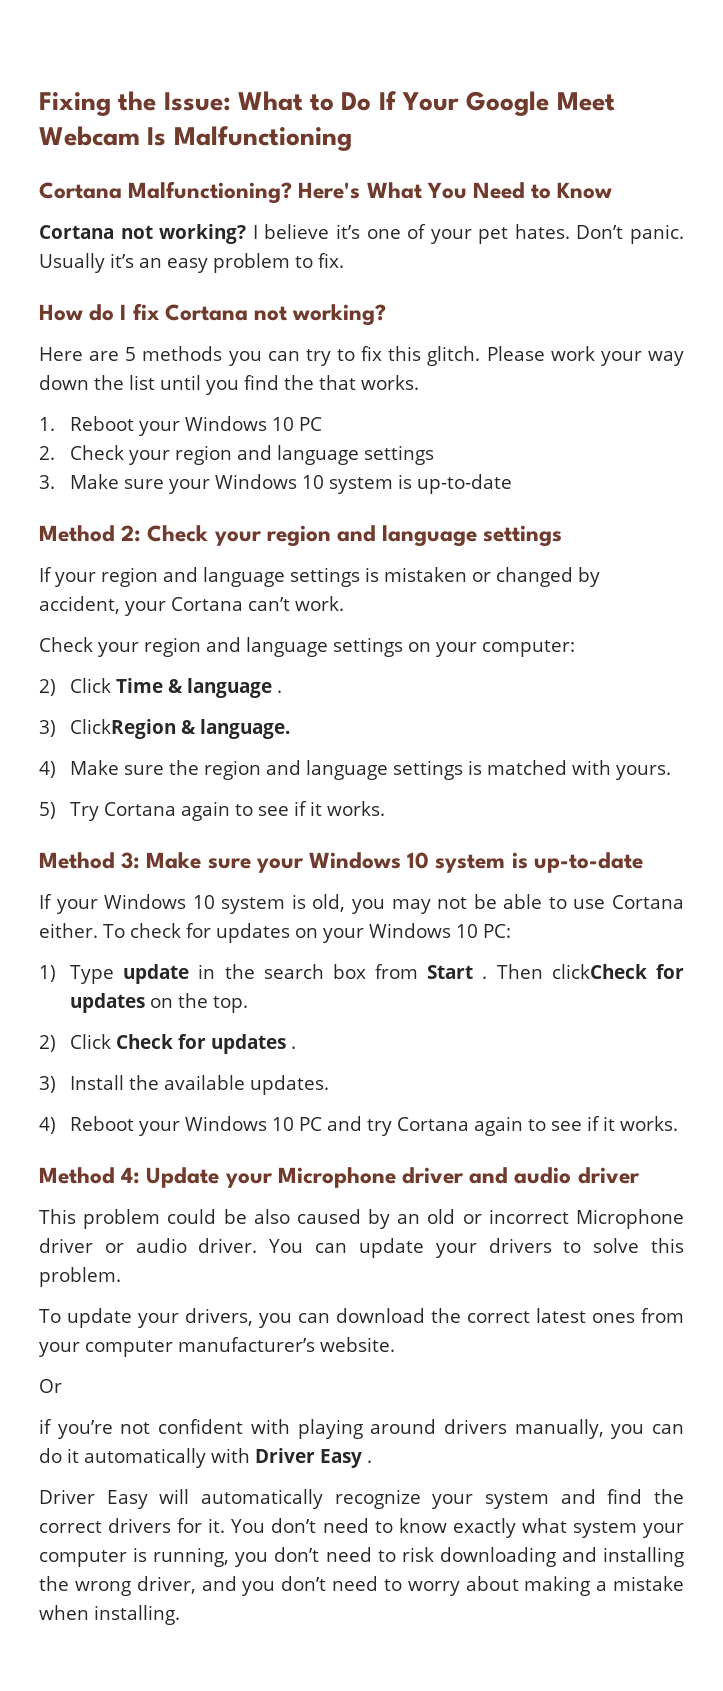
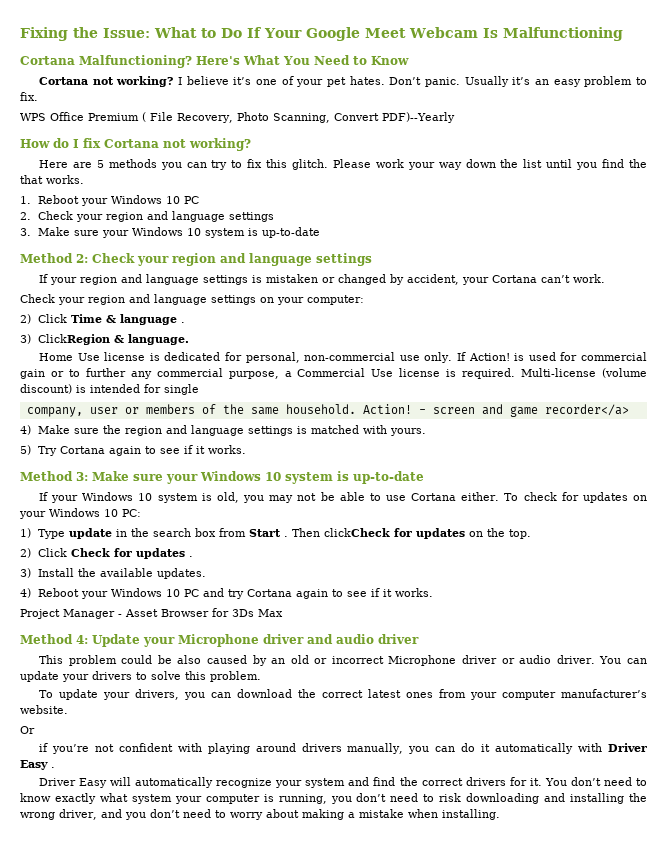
+ WPS Office Premium ( File Recovery, Photo Scanning, Convert PDF)--Yearly
+ Home Use license is dedicated for personal, non-commercial use only. If Action! is used for commercial gain or to further any commercial purpose, a Commercial Use license is required. Multi-license (volume discount) is intended for single
+ company, user or members of the same household. Action! - screen and game recorder</a>
+ Project Manager - Asset Browser for 3Ds Max

